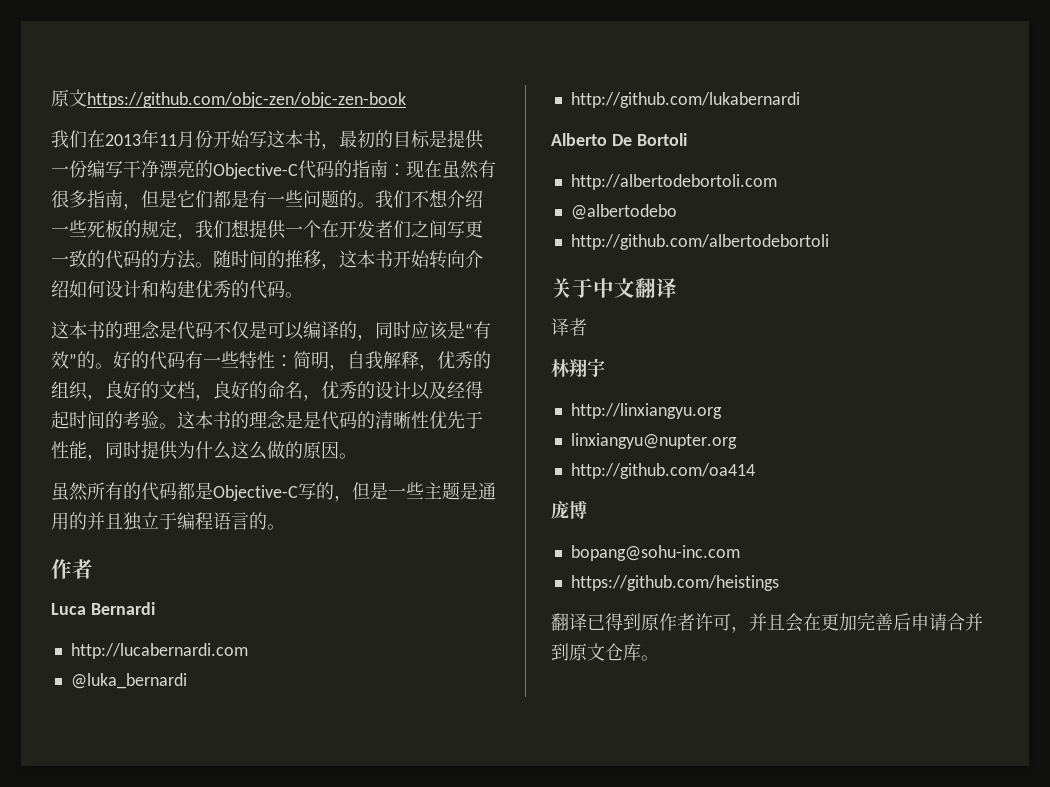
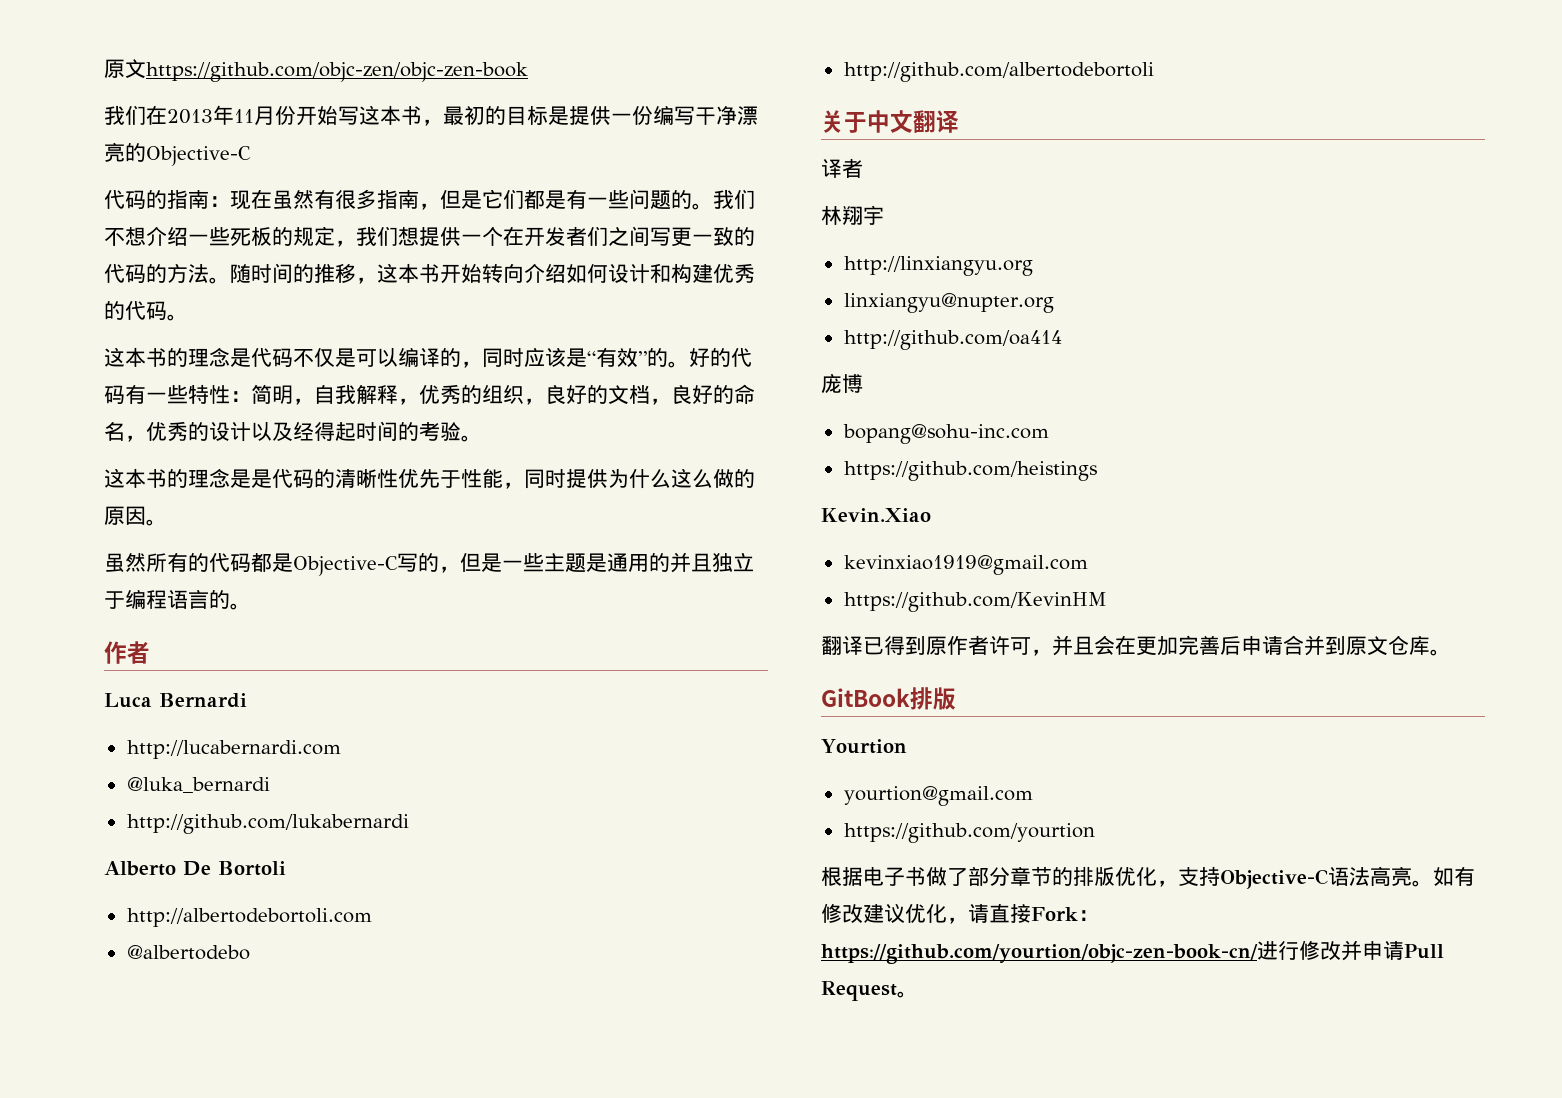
- 我们在2013年11月份开始写这本书，最初的目标是提供一份编写干净漂亮的Objective-C代码的指南：现在虽然有很多指南，但是它们都是有一些问题的。
+ 我们在2013年11月份开始写这本书，最初的目标是提供一份编写干净漂亮的Objective-C
+ 代码的指南：现在虽然有很多指南，但是它们都是有一些问题的。
- 好的代码有一些特性：简明，自我解释，优秀的组织，良好的文档，良好的命名，优秀的设计以及经得起时间的考验。这本书的理念是是代码的清晰性优先于性能，同时提供为什么这么做的原因。
+ 好的代码有一些特性：简明，自我解释，优秀的组织，良好的文档，良好的命名，优秀的设计以及经得起时间的考验。
+ 这本书的理念是是代码的清晰性优先于性能，同时提供为什么这么做的原因。
+ Kevin.Xiao
+ kevinxiao1919@gmail.com
+ https://github.com/KevinHM
+ GitBook排版
+ Yourtion
+ yourtion@gmail.com
+ https://github.com/yourtion
+ 根据电子书做了部分章节的排版优化，支持Objective-C语法高亮。如有修改建议优化，请直接Fork：https://github.com/yourtion/objc-zen-book-cn/进行修改并申请Pull Request。

